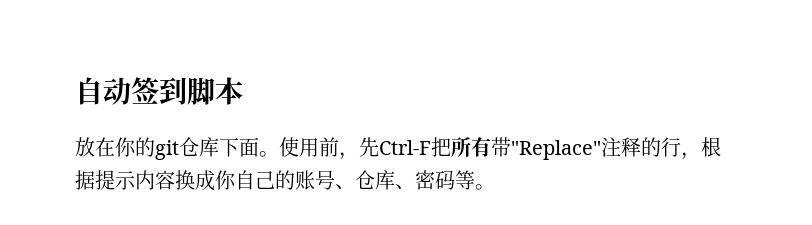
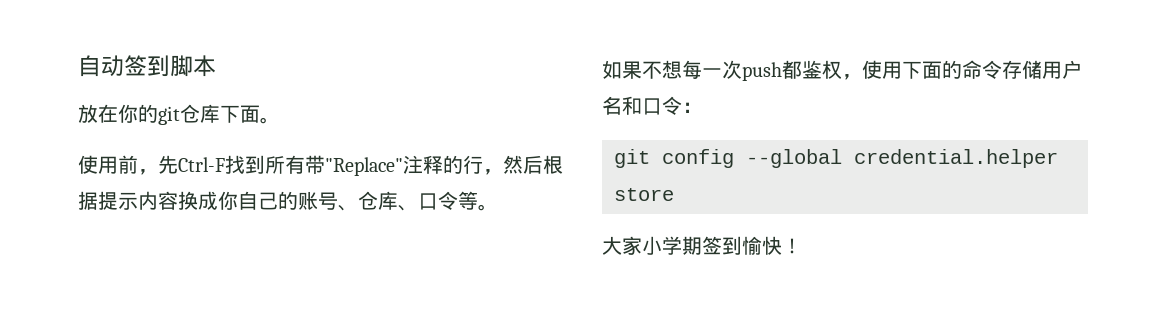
- 放在你的git仓库下面。使用前，先Ctrl-F把所有带"Replace"注释的行，根据提示内容换成你自己的账号、仓库、密码等。
+ 放在你的git仓库下面。
+ 使用前，先Ctrl-F找到所有带"Replace"注释的行，然后根据提示内容换成你自己的账号、仓库、口令等。
+ 如果不想每一次push都鉴权，使用下面的命令存储用户名和口令：
+ git config --global credential.helper store
+ 大家小学期签到愉快！

